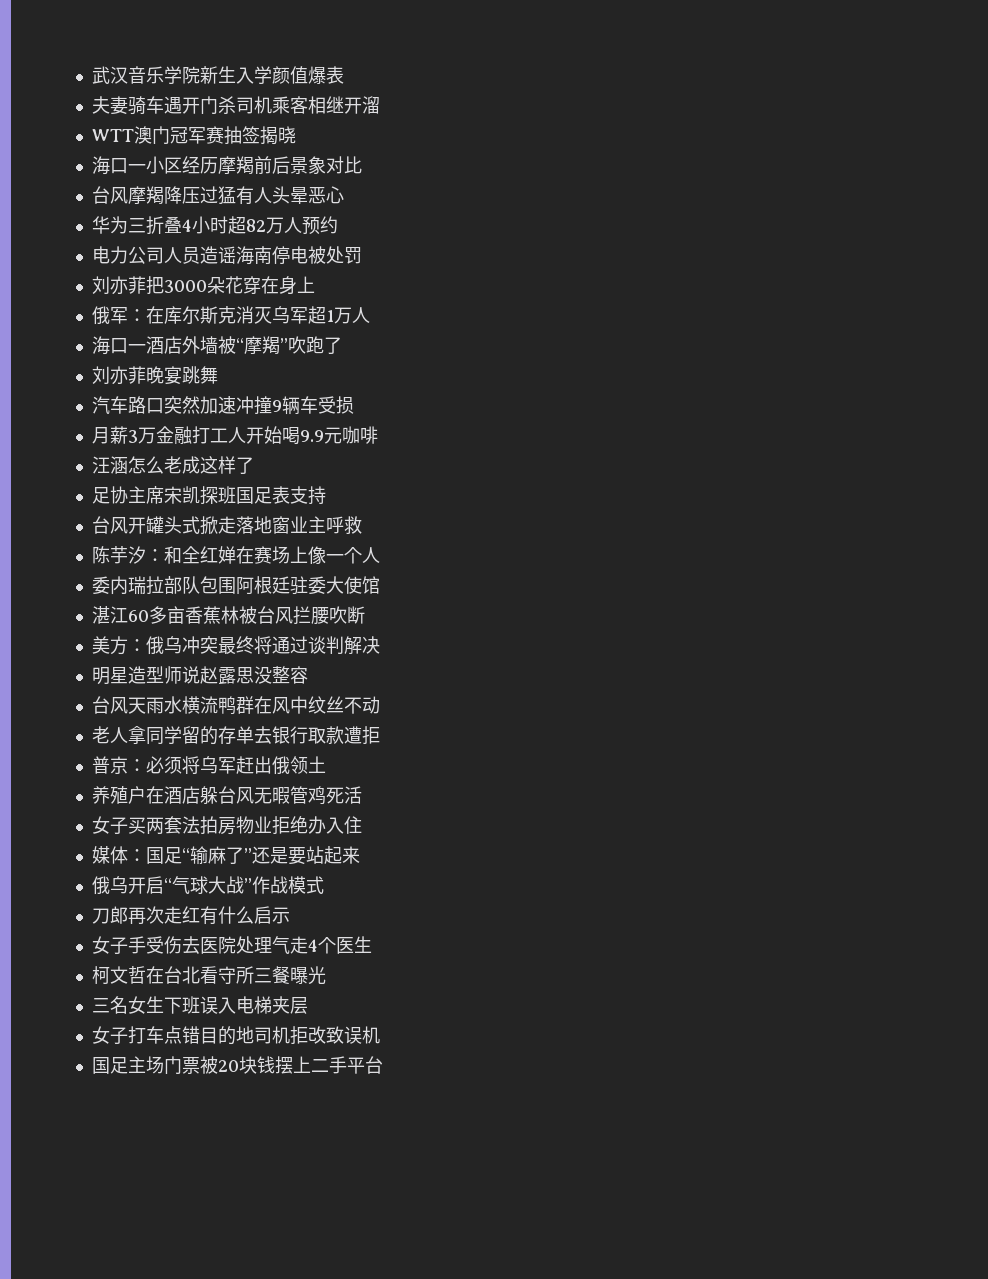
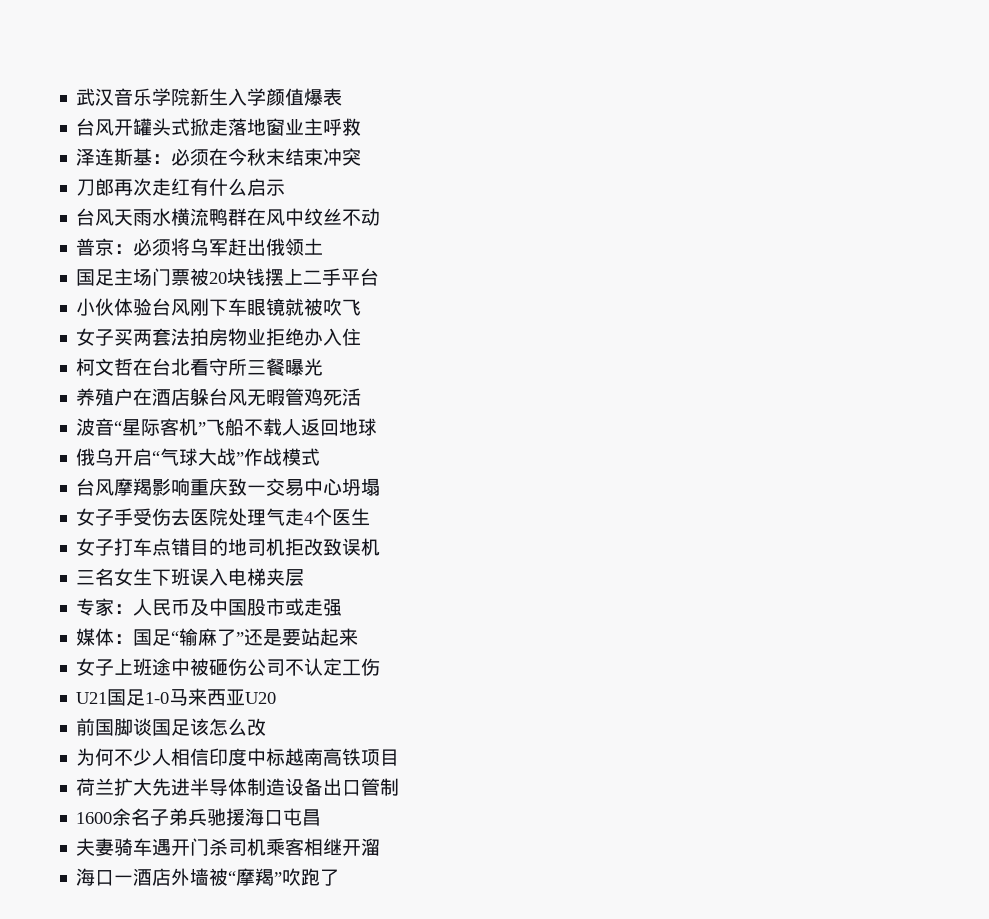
+ 台风开罐头式掀走落地窗业主呼救
+ 泽连斯基：必须在今秋末结束冲突
+ 刀郎再次走红有什么启示
+ 台风天雨水横流鸭群在风中纹丝不动
+ 普京：必须将乌军赶出俄领土
+ 国足主场门票被20块钱摆上二手平台
+ 小伙体验台风刚下车眼镜就被吹飞
+ 女子买两套法拍房物业拒绝办入住
+ 柯文哲在台北看守所三餐曝光
+ 养殖户在酒店躲台风无暇管鸡死活
+ 波音“星际客机”飞船不载人返回地球
+ 俄乌开启“气球大战”作战模式
+ 台风摩羯影响重庆致一交易中心坍塌
+ 女子手受伤去医院处理气走4个医生
+ 女子打车点错目的地司机拒改致误机
+ 三名女生下班误入电梯夹层
+ 专家：人民币及中国股市或走强
+ 媒体：国足“输麻了”还是要站起来
+ 女子上班途中被砸伤公司不认定工伤
+ U21国足1-0马来西亚U20
+ 前国脚谈国足该怎么改
+ 为何不少人相信印度中标越南高铁项目
+ 荷兰扩大先进半导体制造设备出口管制
+ 1600余名子弟兵驰援海口屯昌
- WTT澳门冠军赛抽签揭晓
- 海口一小区经历摩羯前后景象对比
- 台风摩羯降压过猛有人头晕恶心
- 华为三折叠4小时超82万人预约
- 电力公司人员造谣海南停电被处罚
- 刘亦菲把3000朵花穿在身上
- 俄军：在库尔斯克消灭乌军超1万人
- 刘亦菲晚宴跳舞
- 汽车路口突然加速冲撞9辆车受损
- 月薪3万金融打工人开始喝9.9元咖啡
- 汪涵怎么老成这样了
- 足协主席宋凯探班国足表支持
- 台风开罐头式掀走落地窗业主呼救
- 陈芋汐：和全红婵在赛场上像一个人
- 委内瑞拉部队包围阿根廷驻委大使馆
- 湛江60多亩香蕉林被台风拦腰吹断
- 美方：俄乌冲突最终将通过谈判解决
- 明星造型师说赵露思没整容
- 台风天雨水横流鸭群在风中纹丝不动
- 老人拿同学留的存单去银行取款遭拒
- 普京：必须将乌军赶出俄领土
- 养殖户在酒店躲台风无暇管鸡死活
- 女子买两套法拍房物业拒绝办入住
- 媒体：国足“输麻了”还是要站起来
- 俄乌开启“气球大战”作战模式
- 刀郎再次走红有什么启示
- 女子手受伤去医院处理气走4个医生
- 柯文哲在台北看守所三餐曝光
- 三名女生下班误入电梯夹层
- 女子打车点错目的地司机拒改致误机
- 国足主场门票被20块钱摆上二手平台

